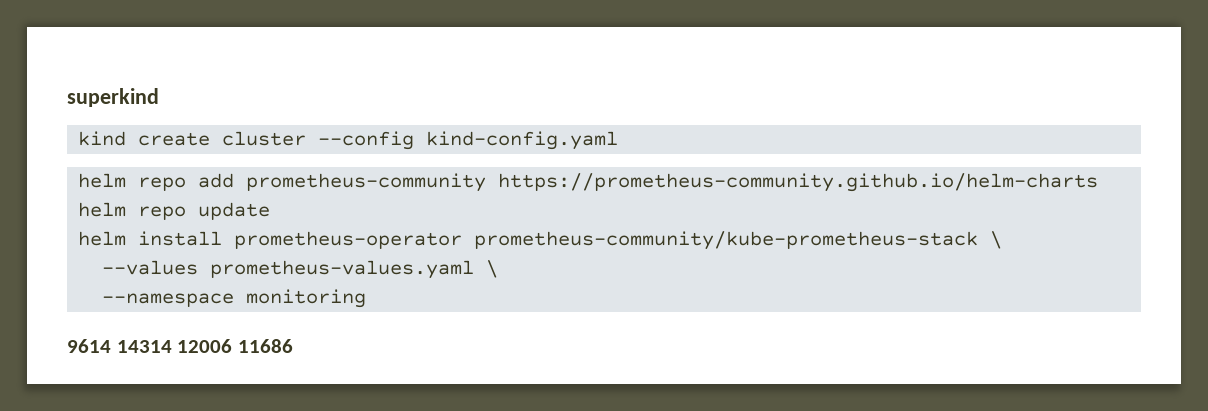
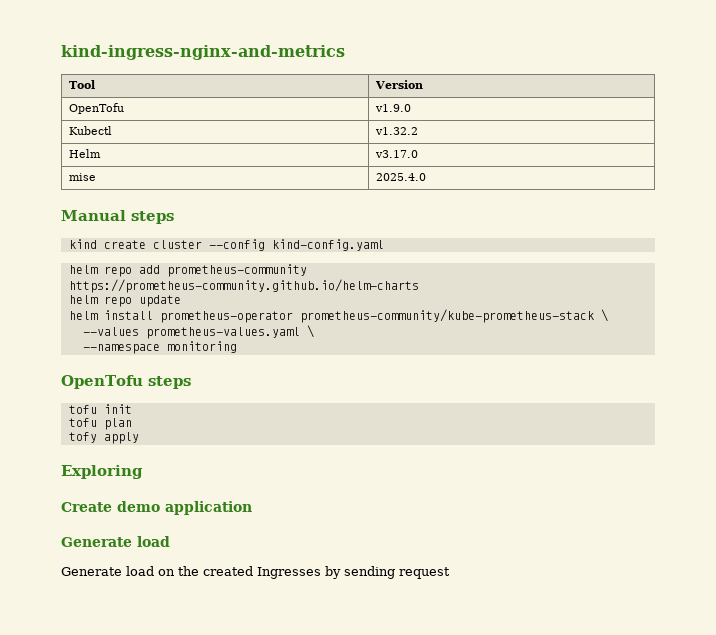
- superkind
+ kind-ingress-nginx-and-metrics
+ Tool | Version
+ OpenTofu | v1.9.0
+ Kubectl | v1.32.2
+ Helm | v3.17.0
+ mise | 2025.4.0
+ Manual steps
- 9614 14314 12006 11686
+ OpenTofu steps
+ tofu init
+ tofu plan
+ tofy apply
+ Exploring
+ Create demo application
+ Generate load
+ Generate load on the created Ingresses by sending request

